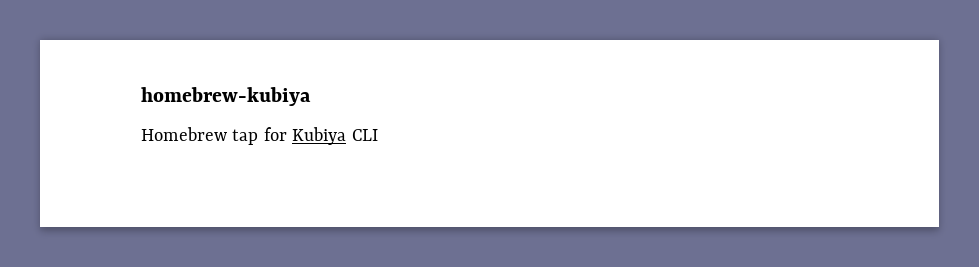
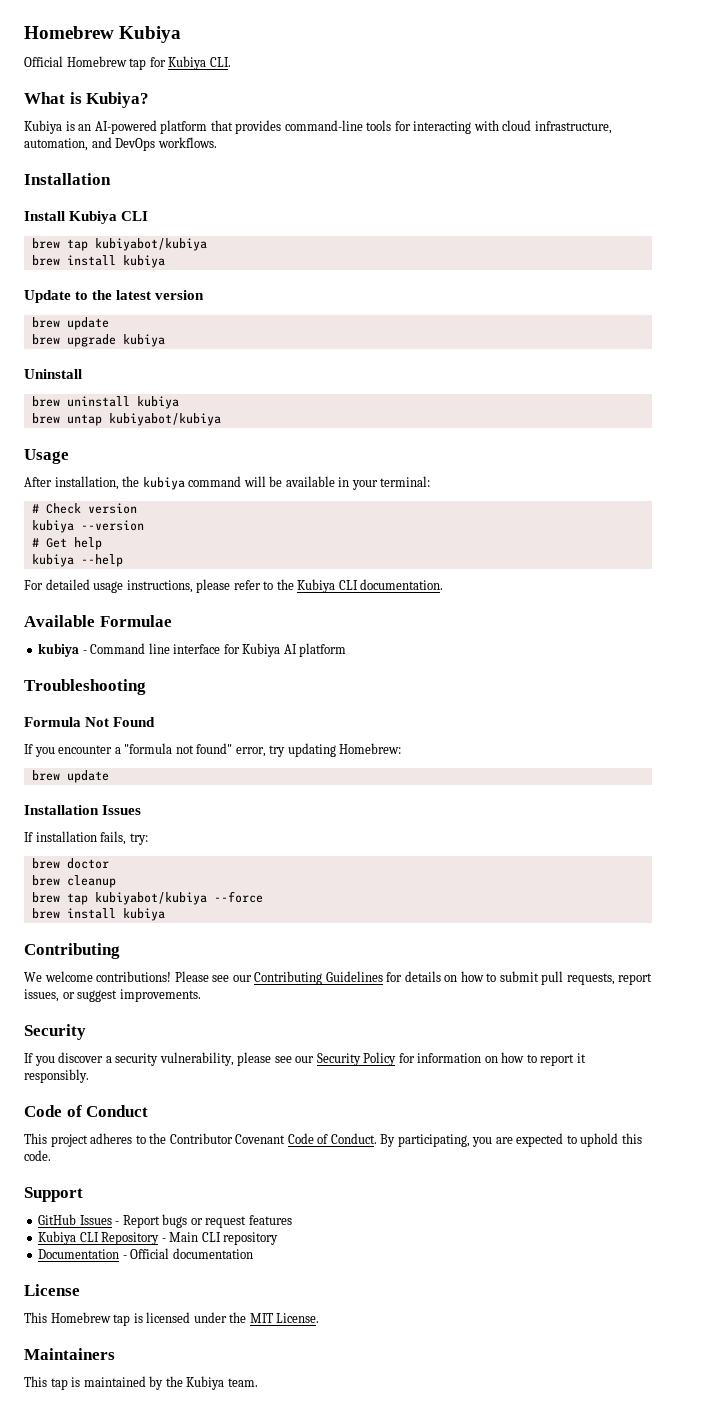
- homebrew-kubiya
- Homebrew tap for Kubiya CLI
+ Homebrew Kubiya
+ Official Homebrew tap for Kubiya CLI.
+ What is Kubiya?
+ Kubiya is an AI-powered platform that provides command-line tools for interacting with cloud infrastructure, automation, and DevOps workflows.
+ Installation
+ Install Kubiya CLI
+ brew tap kubiyabot/kubiya
+ brew install kubiya
+ Update to the latest version
+ brew update
+ brew upgrade kubiya
+ Uninstall
+ brew uninstall kubiya
+ brew untap kubiyabot/kubiya
+ Usage
+ After installation, the kubiya command will be available in your terminal:
+ # Check version
+ kubiya --version
+ # Get help
+ kubiya --help
+ For detailed usage instructions, please refer to the Kubiya CLI documentation.
+ Available Formulae
+ kubiya - Command line interface for Kubiya AI platform
+ Troubleshooting
+ Formula Not Found
+ If you encounter a "formula not found" error, try updating Homebrew:
+ brew update
+ Installation Issues
+ If installation fails, try:
+ brew doctor
+ brew cleanup
+ brew tap kubiyabot/kubiya --force
+ brew install kubiya
+ Contributing
+ We welcome contributions! Please see our Contributing Guidelines for details on how to submit pull requests, report issues, or suggest improvements.
+ Security
+ If you discover a security vulnerability, please see our Security Policy for information on how to report it responsibly.
+ Code of Conduct
+ This project adheres to the Contributor Covenant Code of Conduct. By participating, you are expected to uphold this code.
+ Support
+ GitHub Issues - Report bugs or request features
+ Kubiya CLI Repository - Main CLI repository
+ Documentation - Official documentation
+ License
+ This Homebrew tap is licensed under the MIT License.
+ Maintainers
+ This tap is maintained by the Kubiya team.

